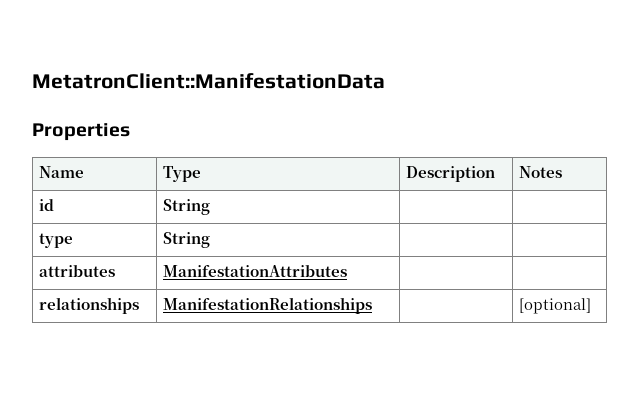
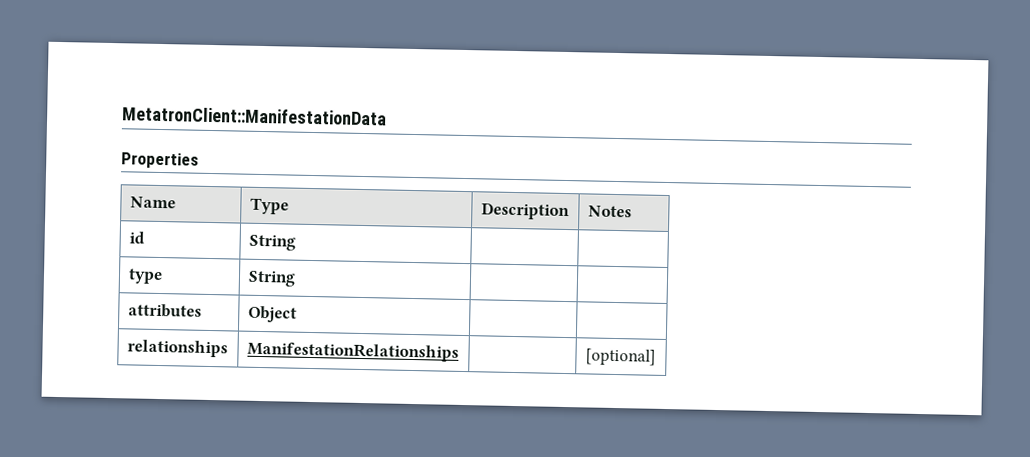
- attributes | ManifestationAttributes | |
+ attributes | Object | |

